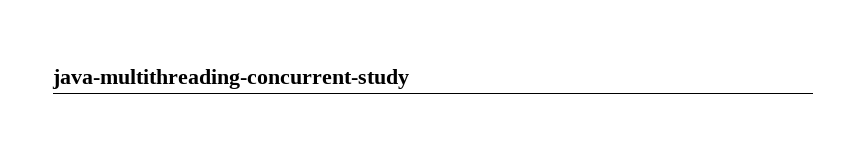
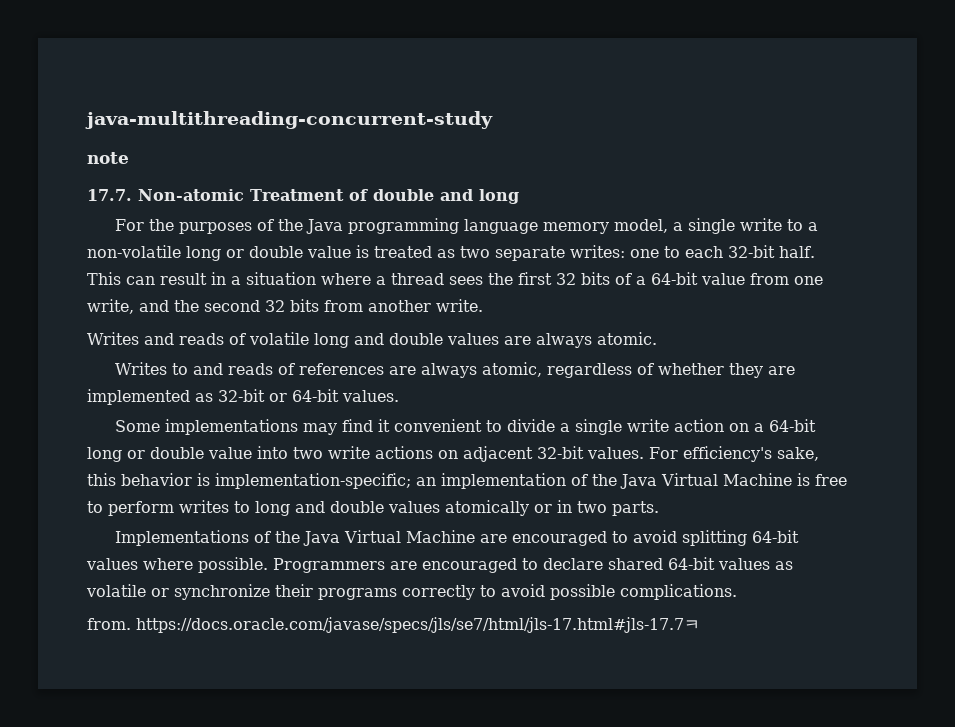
+ note
+ 17.7. Non-atomic Treatment of double and long
+ For the purposes of the Java programming language memory model, a single write to a non-volatile long or double value is treated as two separate writes: one to each 32-bit half. This can result in a situation where a thread sees the first 32 bits of a 64-bit value from one write, and the second 32 bits from another write.
+ Writes and reads of volatile long and double values are always atomic.
+ Writes to and reads of references are always atomic, regardless of whether they are implemented as 32-bit or 64-bit values.
+ Some implementations may find it convenient to divide a single write action on a 64-bit long or double value into two write actions on adjacent 32-bit values. For efficiency's sake, this behavior is implementation-specific; an implementation of the Java Virtual Machine is free to perform writes to long and double values atomically or in two parts.
+ Implementations of the Java Virtual Machine are encouraged to avoid splitting 64-bit values where possible. Programmers are encouraged to declare shared 64-bit values as volatile or synchronize their programs correctly to avoid possible complications.
+ from. https://docs.oracle.com/javase/specs/jls/se7/html/jls-17.html#jls-17.7ㅋ

